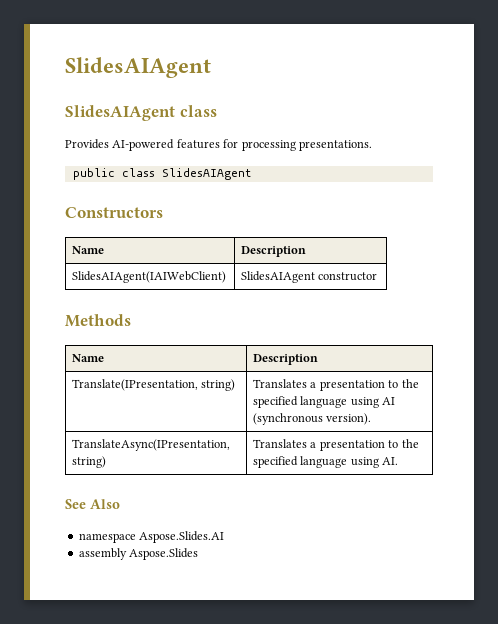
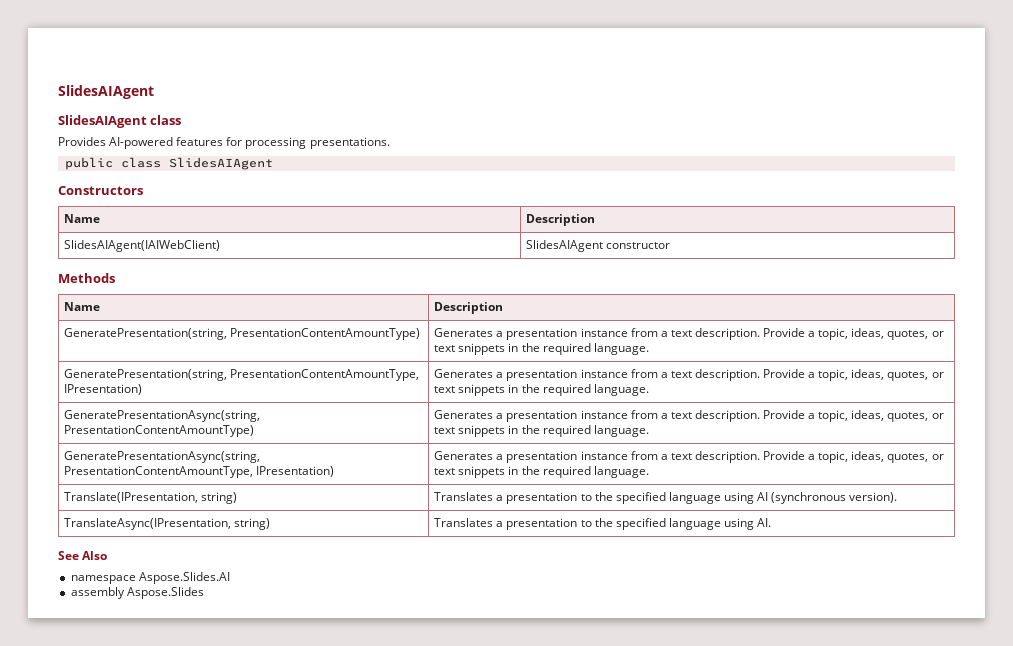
+ GeneratePresentation(string, PresentationContentAmountType) | Generates a presentation instance from a text description. Provide a topic, ideas, quotes, or text snippets in the required language.
+ GeneratePresentation(string, PresentationContentAmountType, IPresentation) | Generates a presentation instance from a text description. Provide a topic, ideas, quotes, or text snippets in the required language.
+ GeneratePresentationAsync(string, PresentationContentAmountType) | Generates a presentation instance from a text description. Provide a topic, ideas, quotes, or text snippets in the required language.
+ GeneratePresentationAsync(string, PresentationContentAmountType, IPresentation) | Generates a presentation instance from a text description. Provide a topic, ideas, quotes, or text snippets in the required language.

